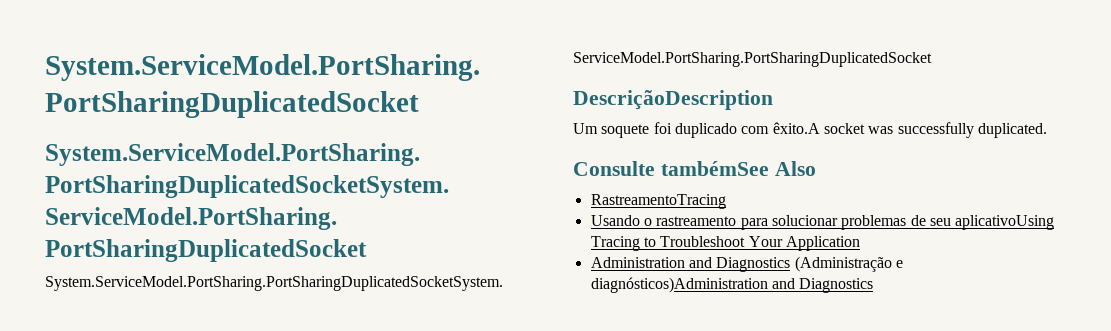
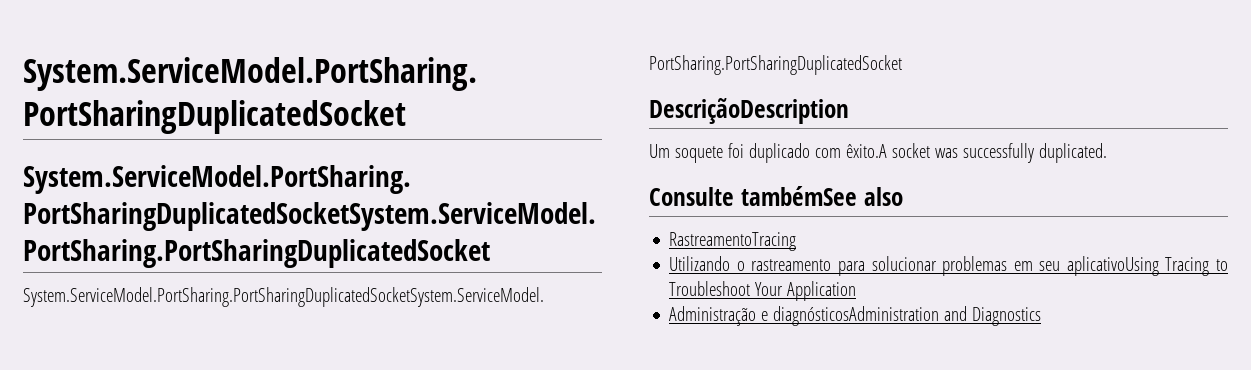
- Consulte tambémSee Also
+ Consulte tambémSee also
- Usando o rastreamento para solucionar problemas de seu aplicativoUsing Tracing to Troubleshoot Your Application
+ Utilizando o rastreamento para solucionar problemas em seu aplicativoUsing Tracing to Troubleshoot Your Application
- Administration and Diagnostics (Administração e diagnósticos)Administration and Diagnostics
+ Administração e diagnósticosAdministration and Diagnostics

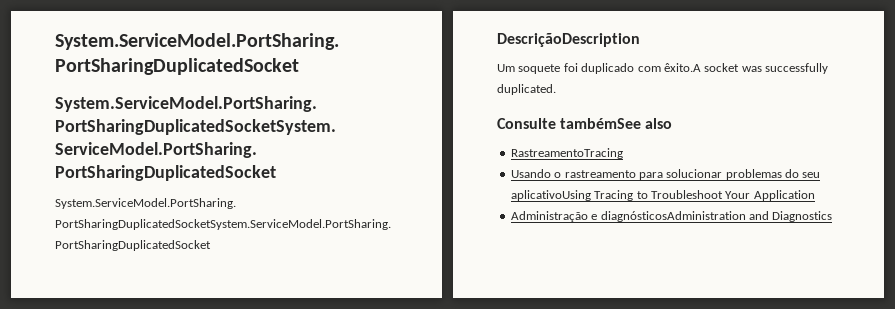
- Utilizando o rastreamento para solucionar problemas em seu aplicativoUsing Tracing to Troubleshoot Your Application
+ Usando o rastreamento para solucionar problemas do seu aplicativoUsing Tracing to Troubleshoot Your Application

